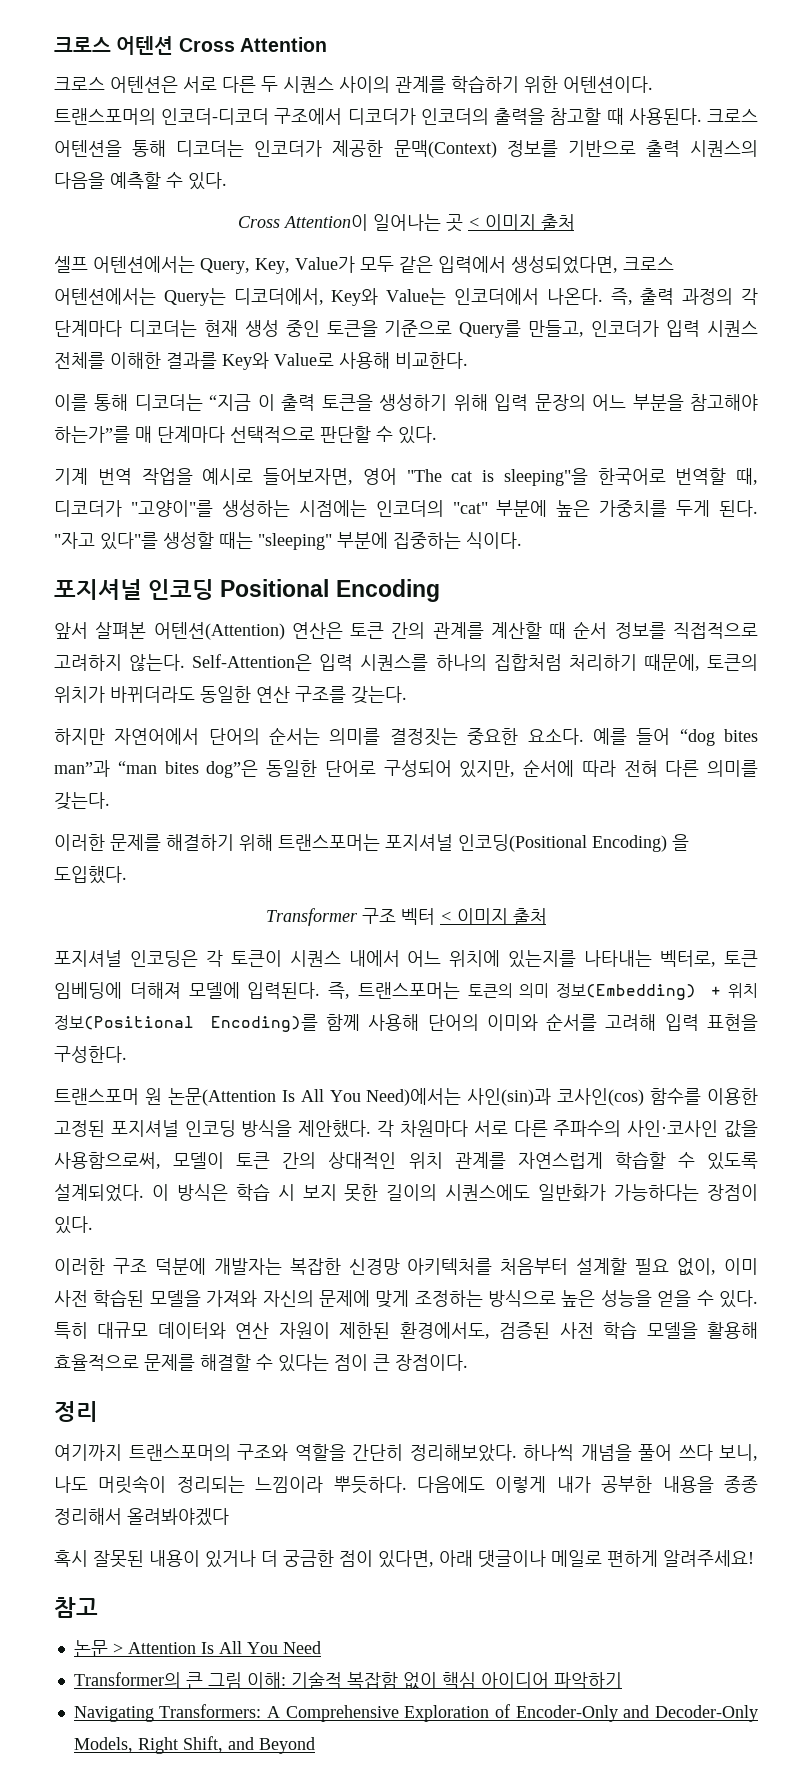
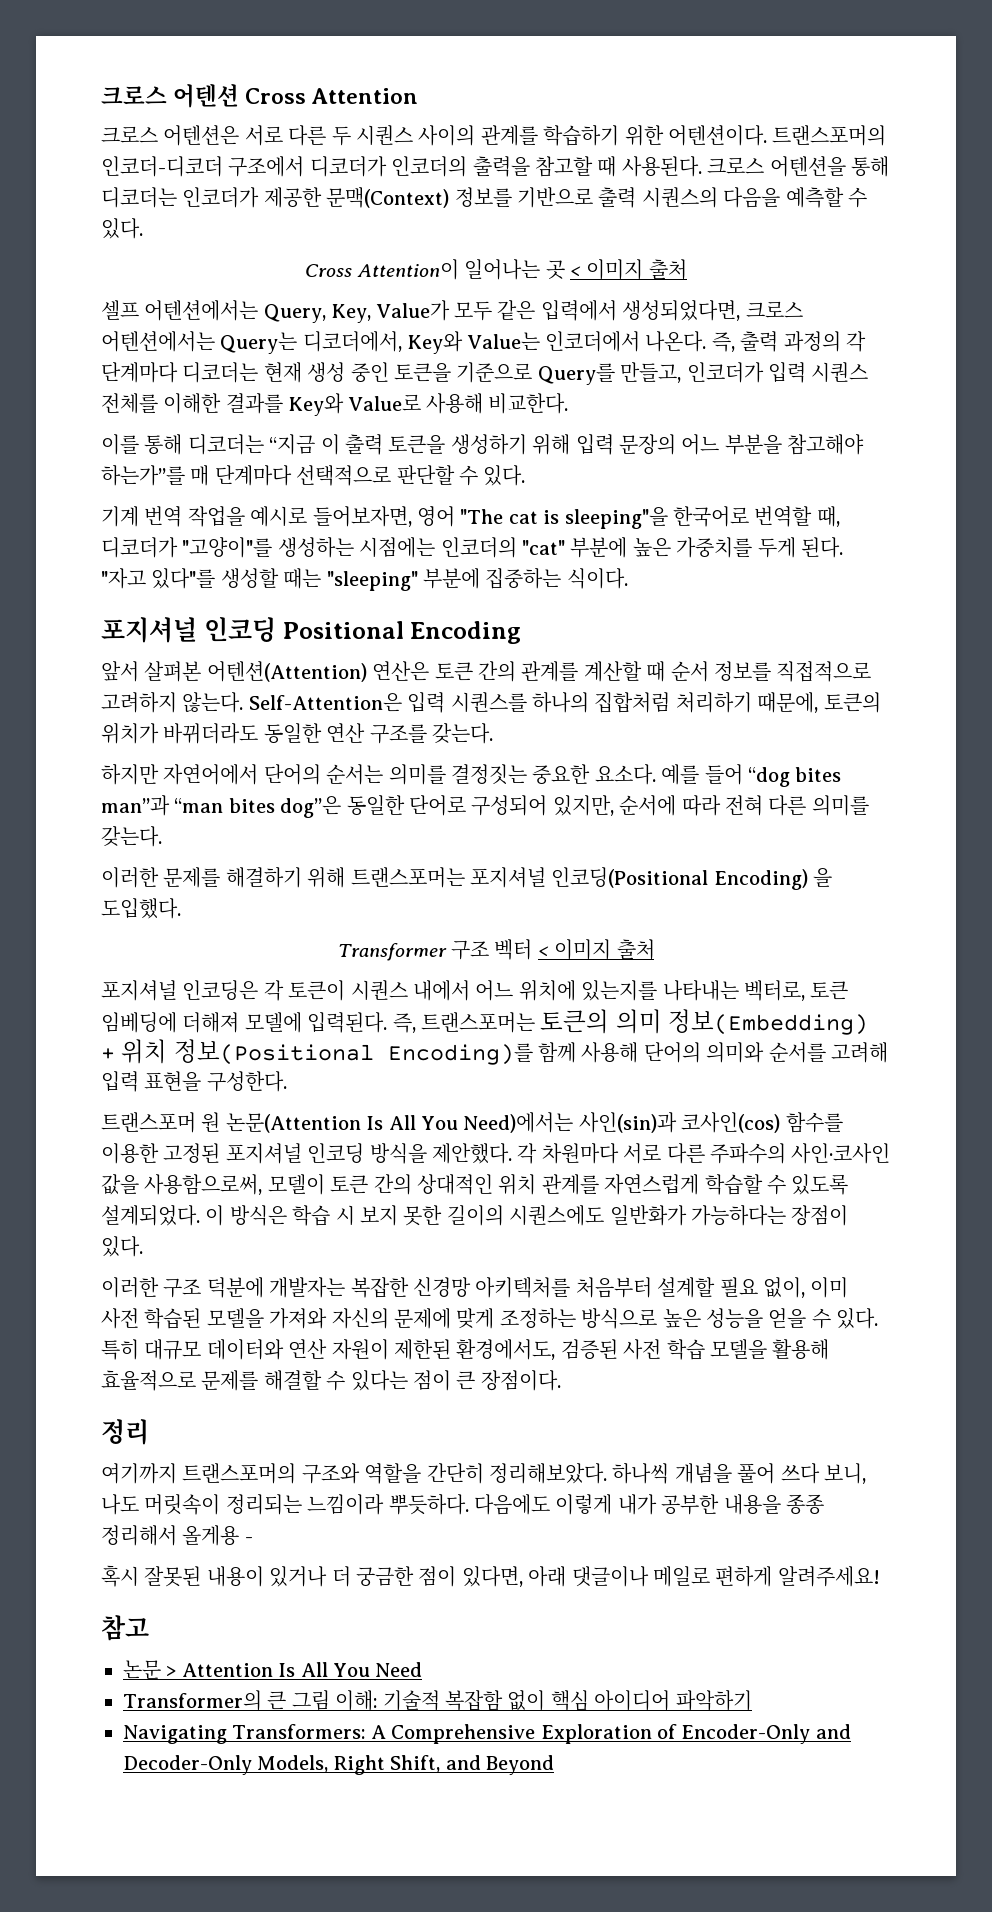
- 즉, 트랜스포머는 토큰의 의미 정보(Embedding) + 위치 정보(Positional Encoding)를 함께 사용해 단어의 이미와 순서를 고려해 입력 표현을 구성한다.
+ 즉, 트랜스포머는 토큰의 의미 정보(Embedding) + 위치 정보(Positional Encoding)를 함께 사용해 단어의 의미와 순서를 고려해 입력 표현을 구성한다.
- 다음에도 이렇게 내가 공부한 내용을 종종 정리해서 올려봐야겠다
+ 다음에도 이렇게 내가 공부한 내용을 종종 정리해서 올게용 -

